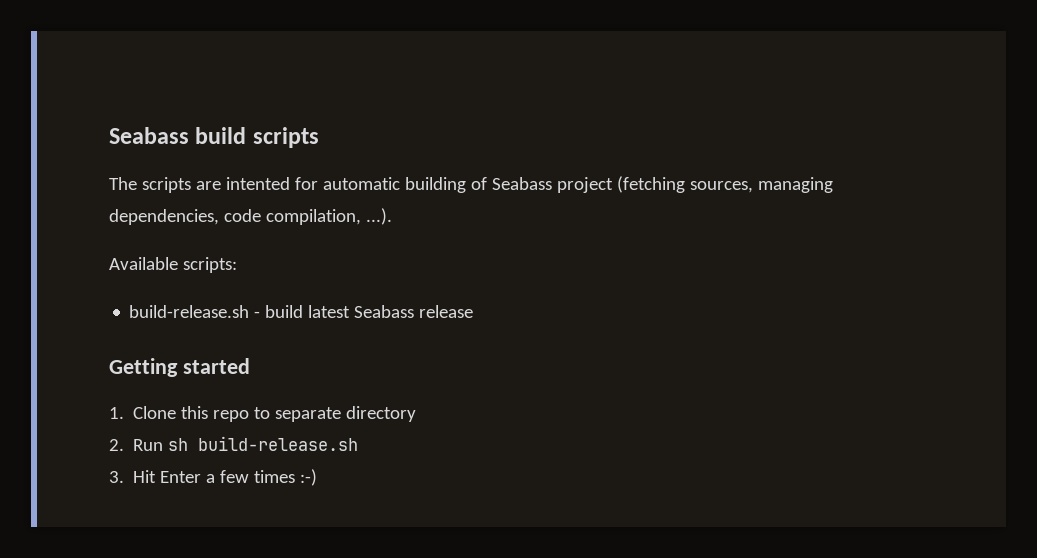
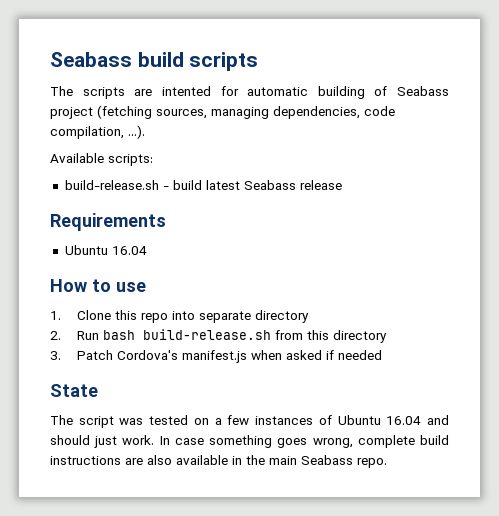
- Getting started
+ Requirements
+ Ubuntu 16.04
+ How to use
- 1. Clone this repo to separate directory
+ 1. Clone this repo into separate directory
- 2. Run sh build-release.sh
- 3. Hit Enter a few times :-)
+ 2. Run bash build-release.sh from this directory
+ 3. Patch Cordova's manifest.js when asked if needed
+ State
+ The script was tested on a few instances of Ubuntu 16.04 and should just work. In case something goes wrong, complete build instructions are also available in the main Seabass repo.

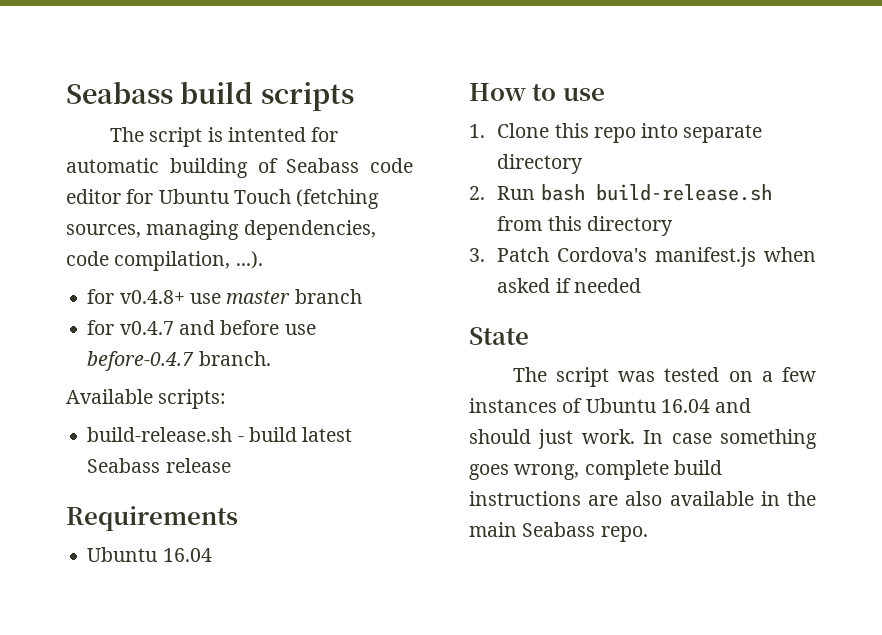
- The scripts are intented for automatic building of Seabass project (fetching sources, managing dependencies, code compilation, ...).
+ The script is intented for automatic building of Seabass code editor for Ubuntu Touch (fetching sources, managing dependencies, code compilation, ...).
+ for v0.4.8+ use master branch
+ for v0.4.7 and before use before-0.4.7 branch.

